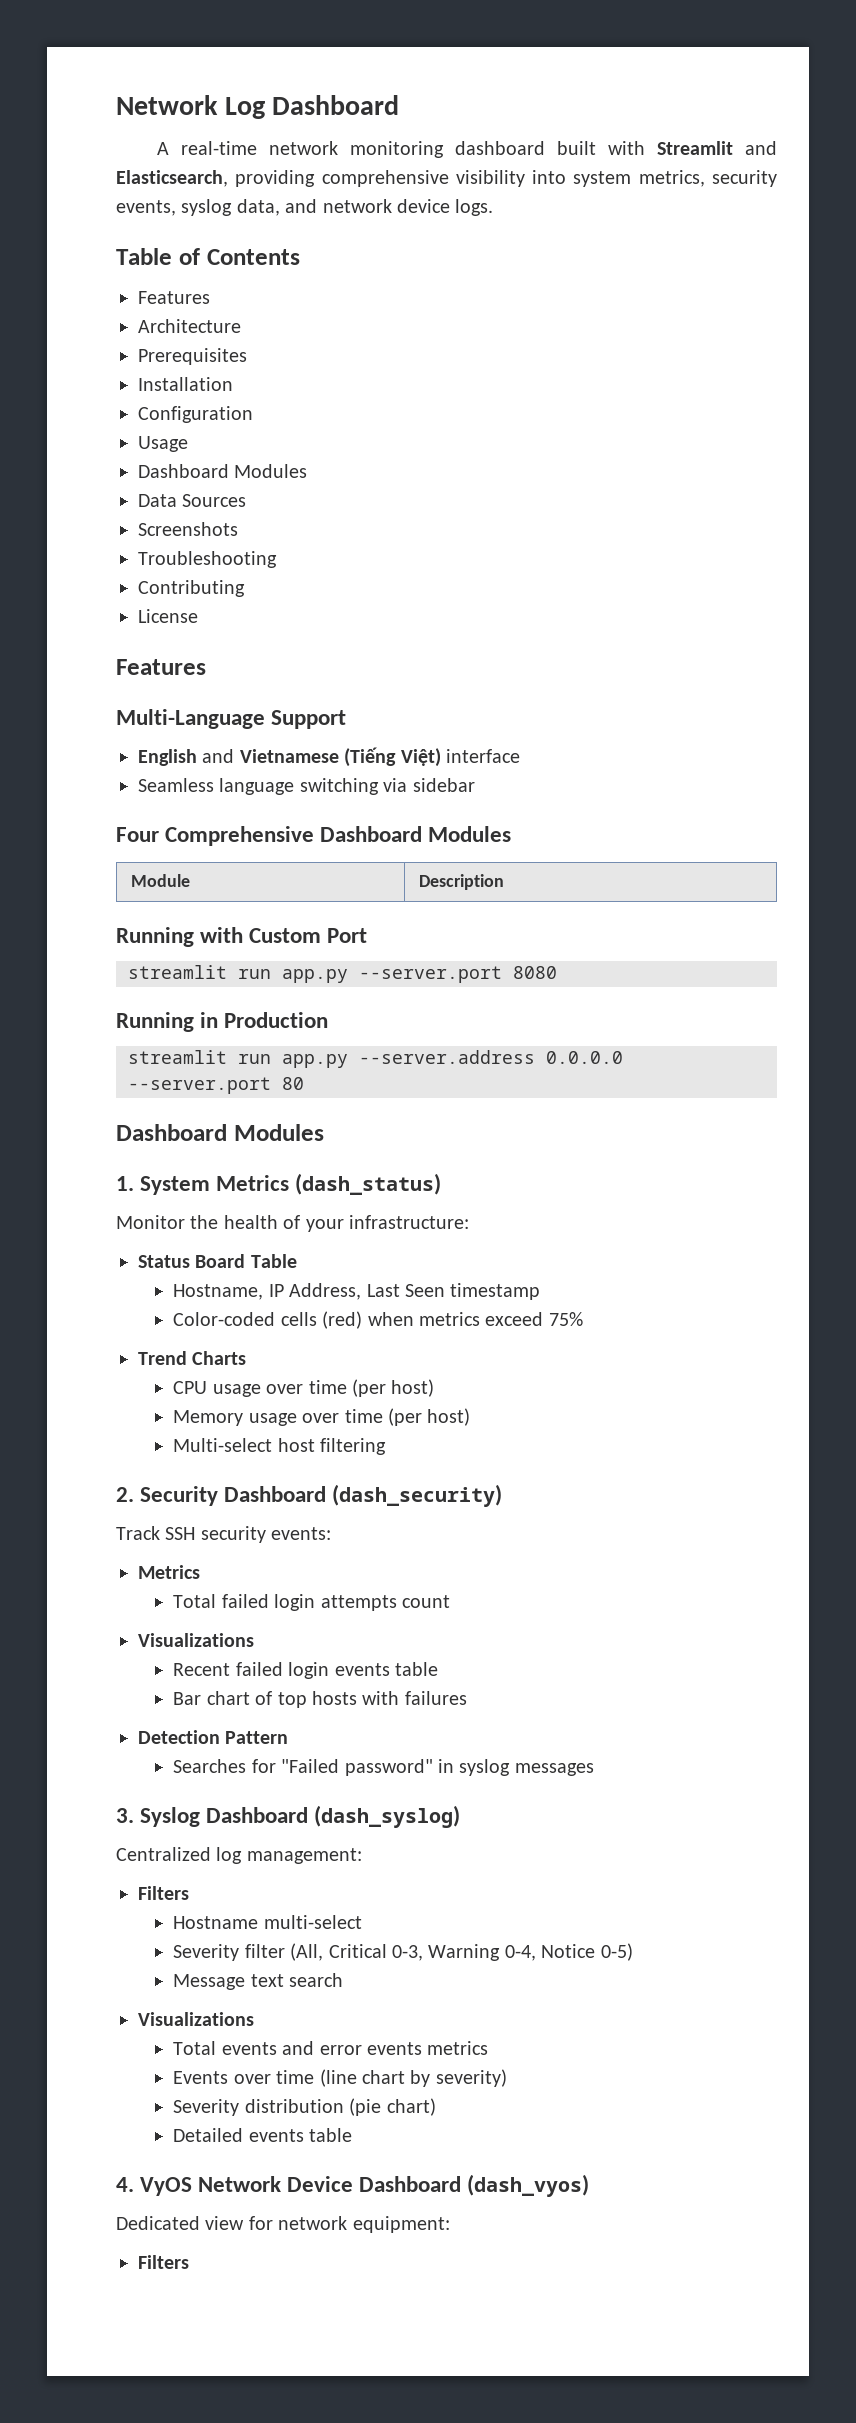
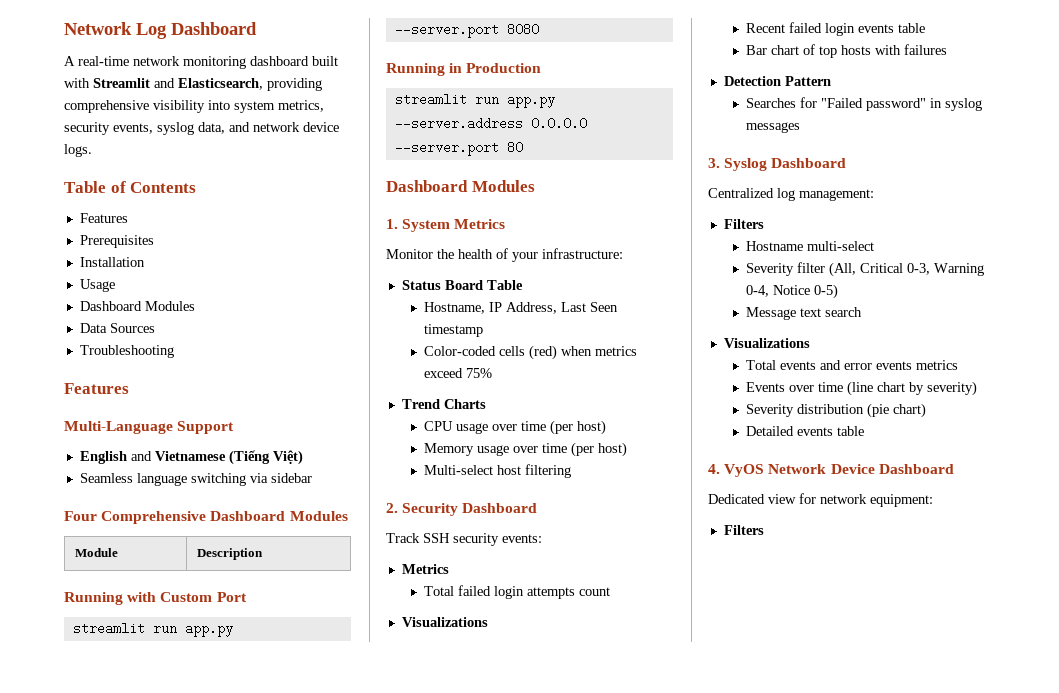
- Architecture
- Configuration
- Screenshots
- Contributing
- License
- English and Vietnamese (Tiếng Việt) interface
+ English and Vietnamese (Tiếng Việt)
- 1. System Metrics (dash_status)
+ 1. System Metrics
- 2. Security Dashboard (dash_security)
+ 2. Security Dashboard
- 3. Syslog Dashboard (dash_syslog)
+ 3. Syslog Dashboard
- 4. VyOS Network Device Dashboard (dash_vyos)
+ 4. VyOS Network Device Dashboard

